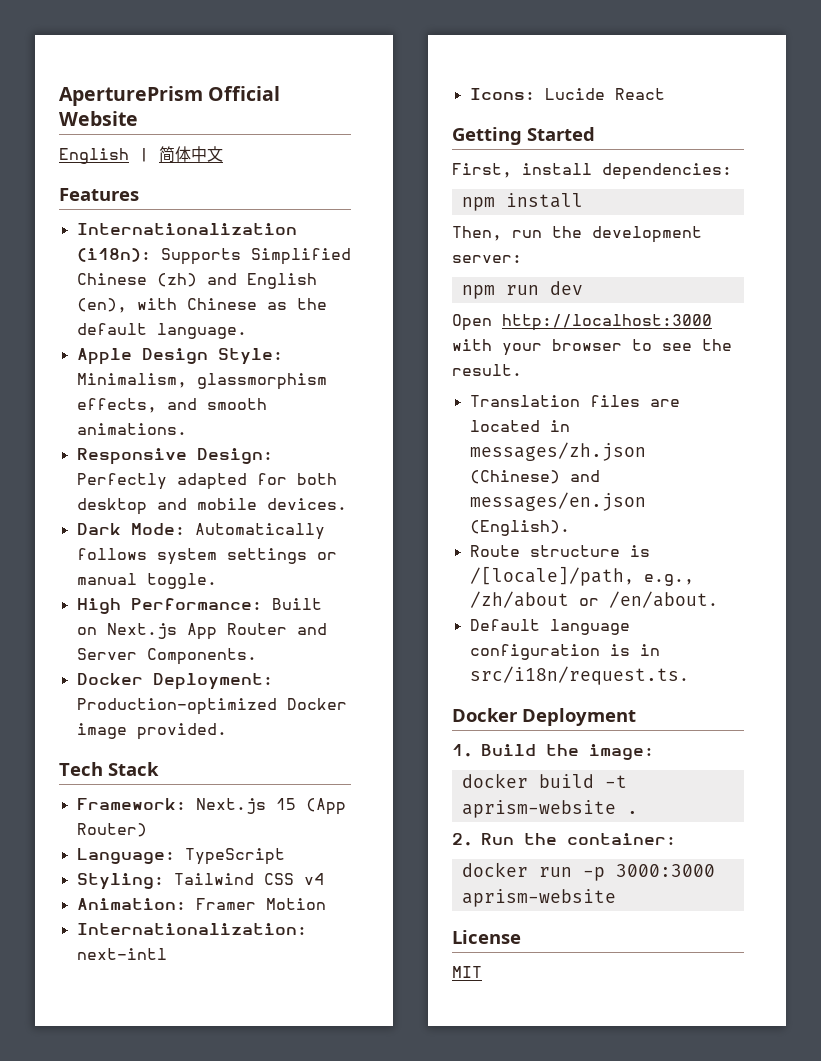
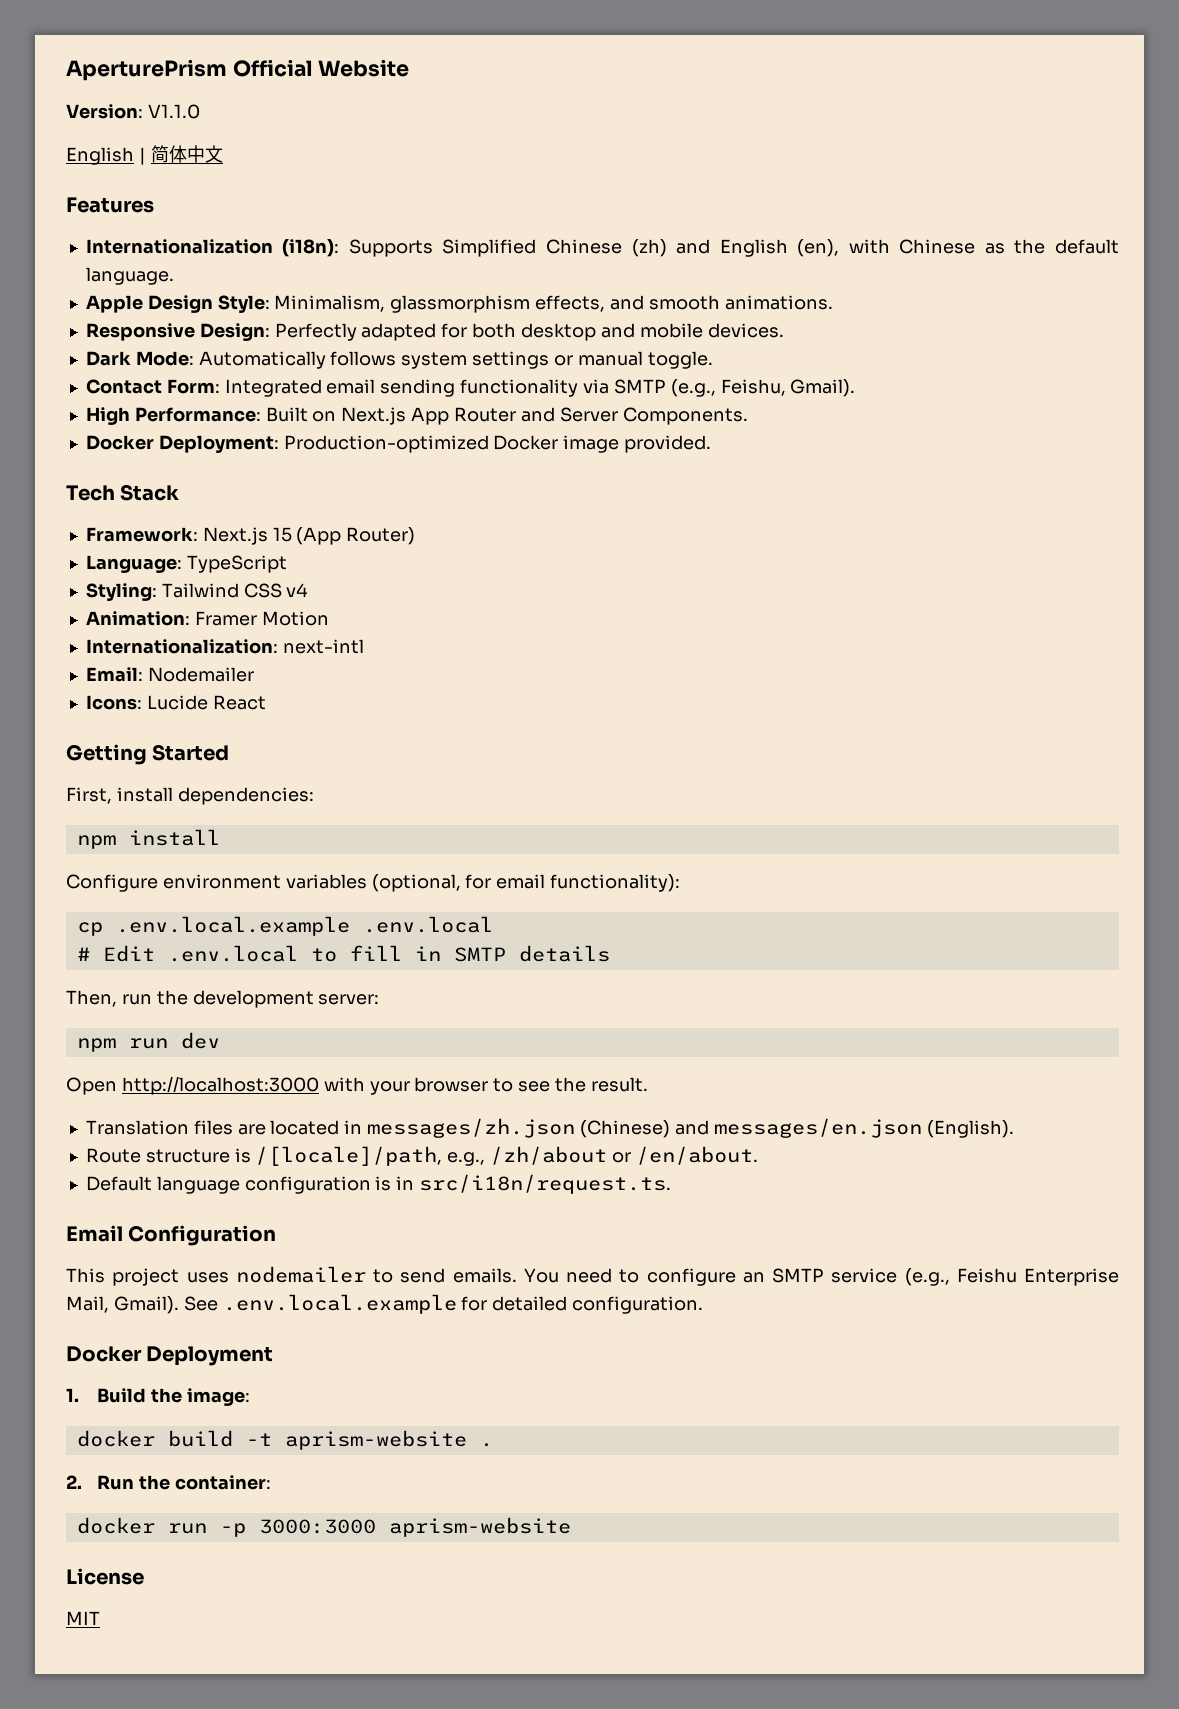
+ Version: V1.1.0
+ Contact Form: Integrated email sending functionality via SMTP (e.g., Feishu, Gmail).
+ Email: Nodemailer
+ Configure environment variables (optional, for email functionality):
+ cp .env.local.example .env.local
+ # Edit .env.local to fill in SMTP details
+ Email Configuration
+ This project uses nodemailer to send emails. You need to configure an SMTP service (e.g., Feishu Enterprise Mail, Gmail). See .env.local.example for detailed configuration.

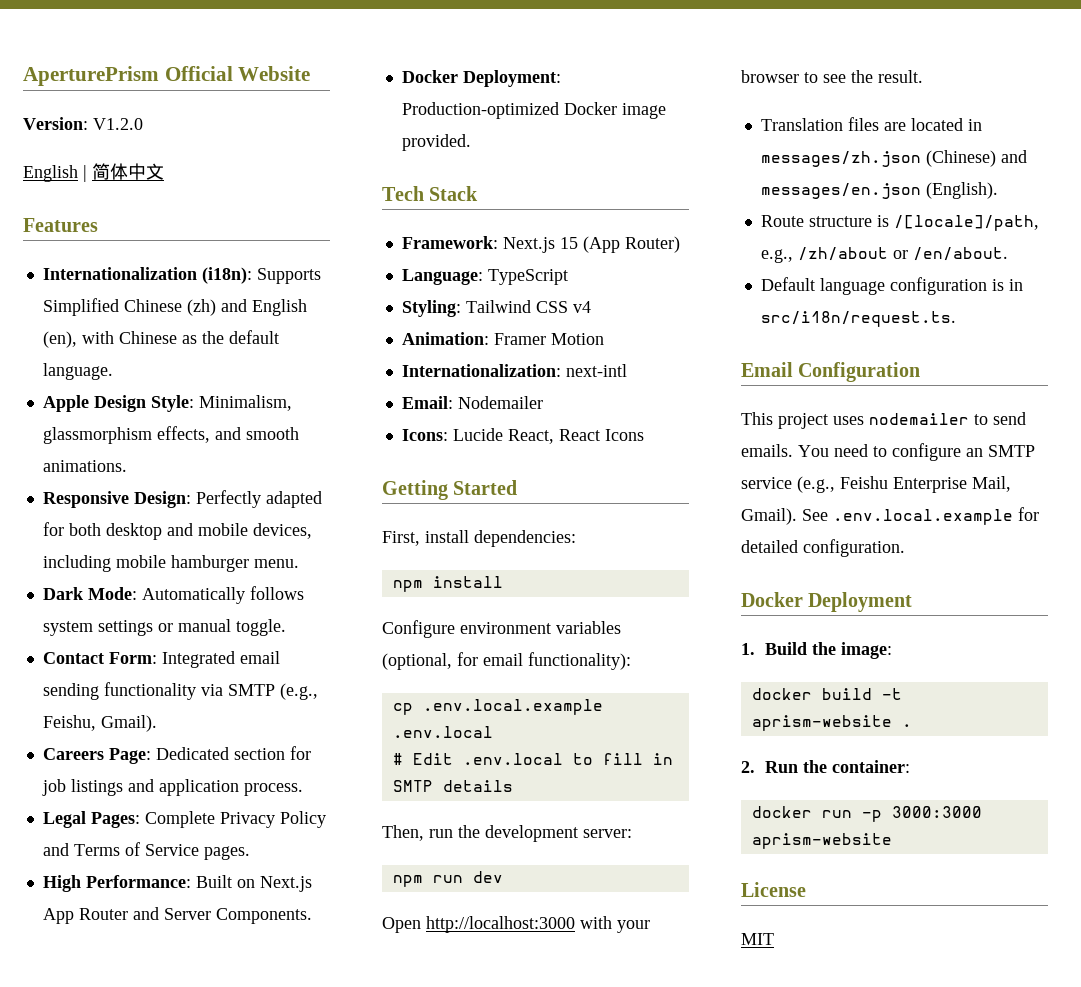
- Version: V1.1.0
+ Version: V1.2.0
- Responsive Design: Perfectly adapted for both desktop and mobile devices.
+ Responsive Design: Perfectly adapted for both desktop and mobile devices, including mobile hamburger menu.
+ Careers Page: Dedicated section for job listings and application process.
+ Legal Pages: Complete Privacy Policy and Terms of Service pages.
- Icons: Lucide React
+ Icons: Lucide React, React Icons

